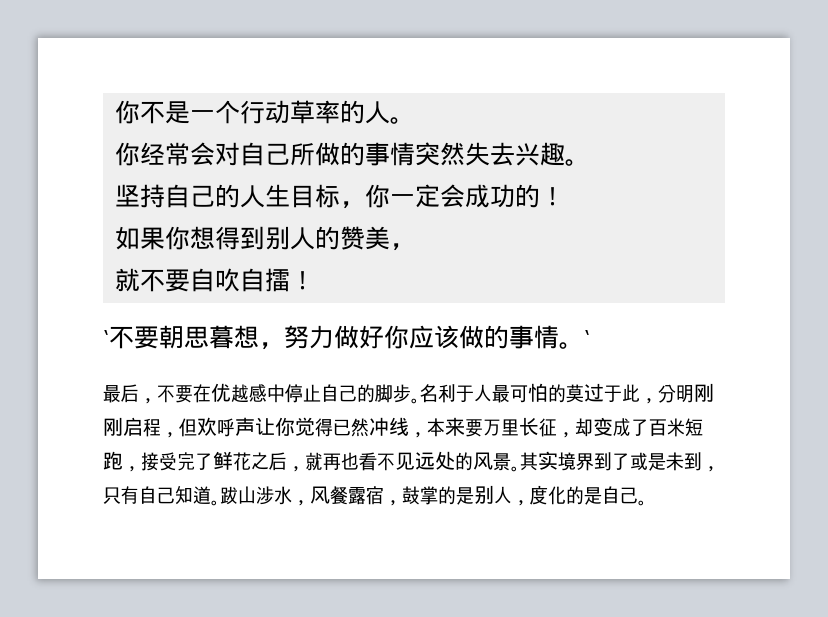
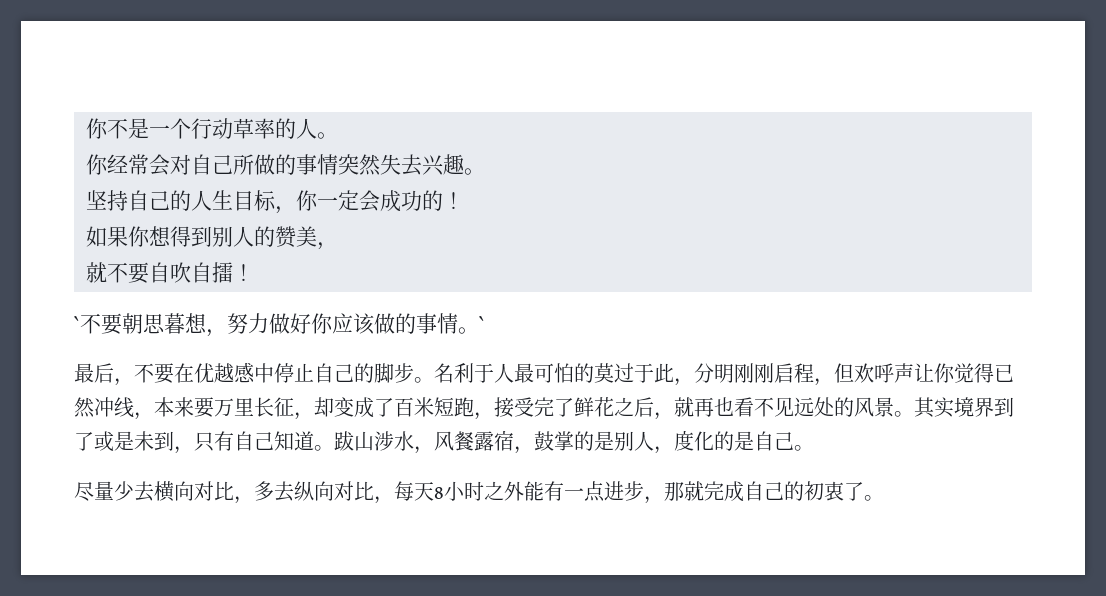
+ 尽量少去横向对比，多去纵向对比，每天8小时之外能有一点进步，那就完成自己的初衷了。

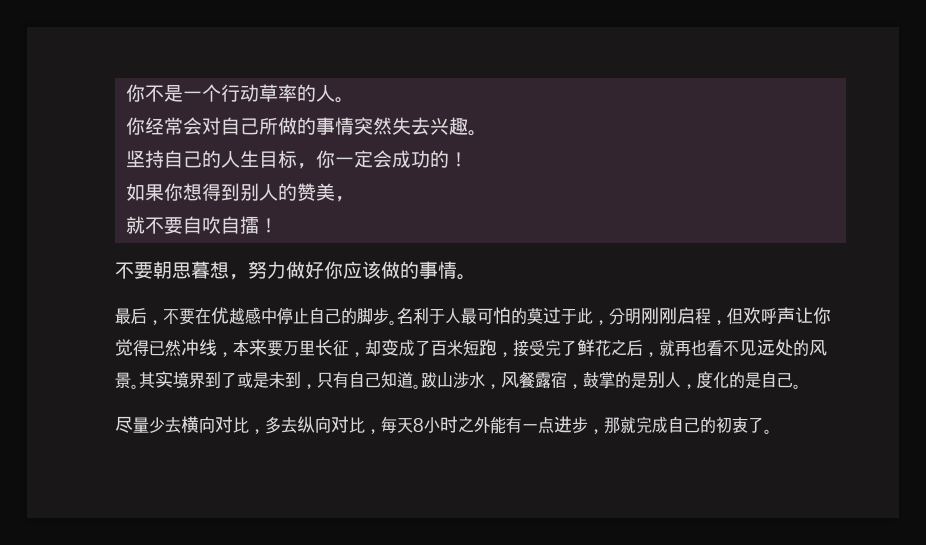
- `不要朝思暮想，努力做好你应该做的事情。`
+ 不要朝思暮想，努力做好你应该做的事情。

